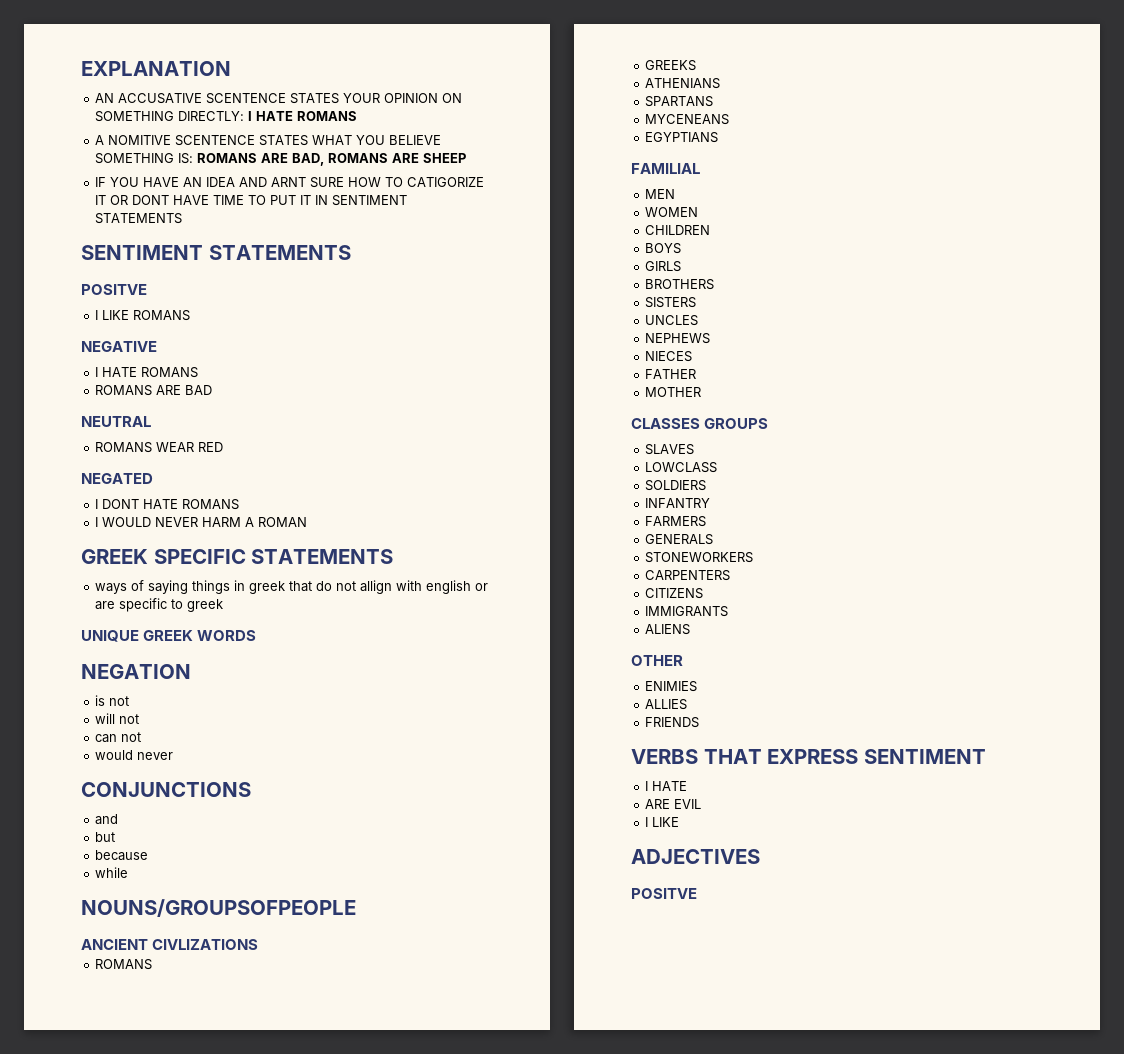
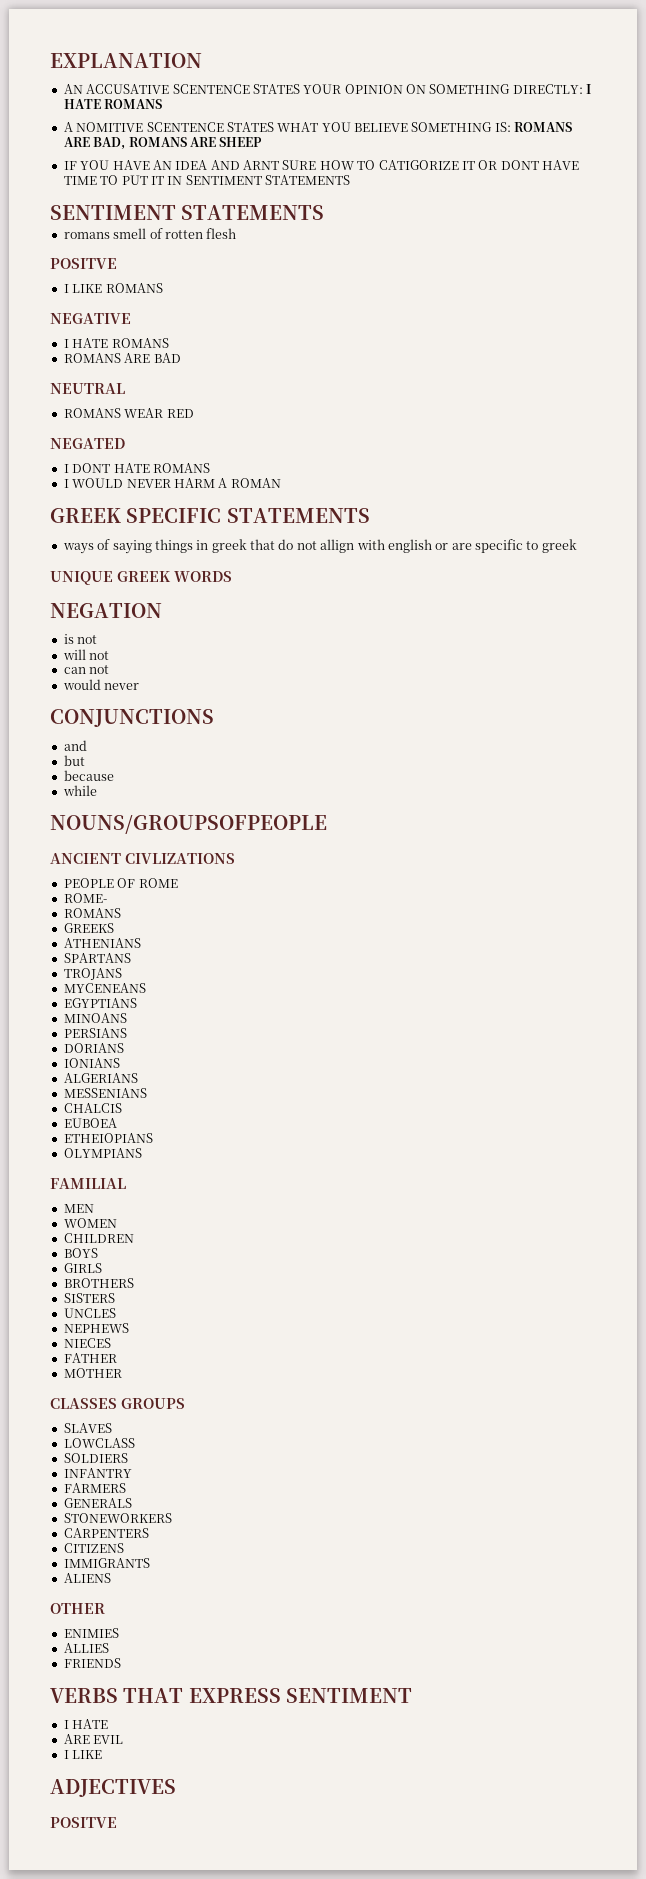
+ romans smell of rotten flesh
+ PEOPLE OF ROME
+ ROME-
+ TROJANS
+ MINOANS
+ PERSIANS
+ DORIANS
+ IONIANS
+ ALGERIANS
+ MESSENIANS
+ CHALCIS
+ EUBOEA
+ ETHEIOPIANS
+ OLYMPIANS

